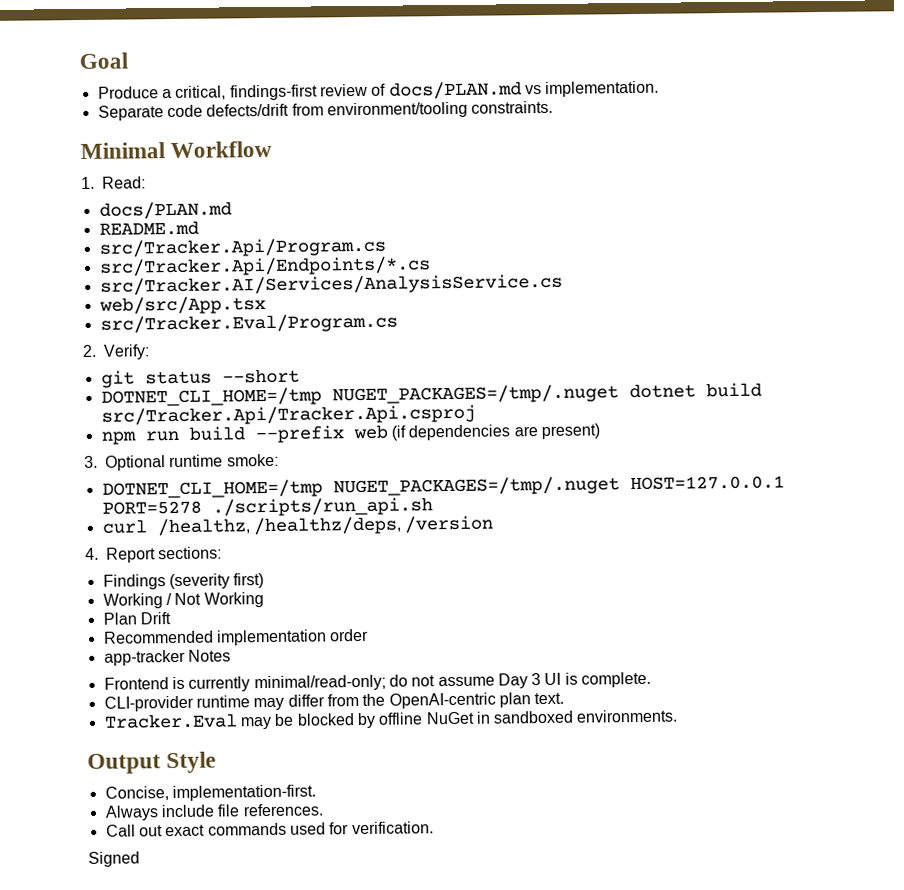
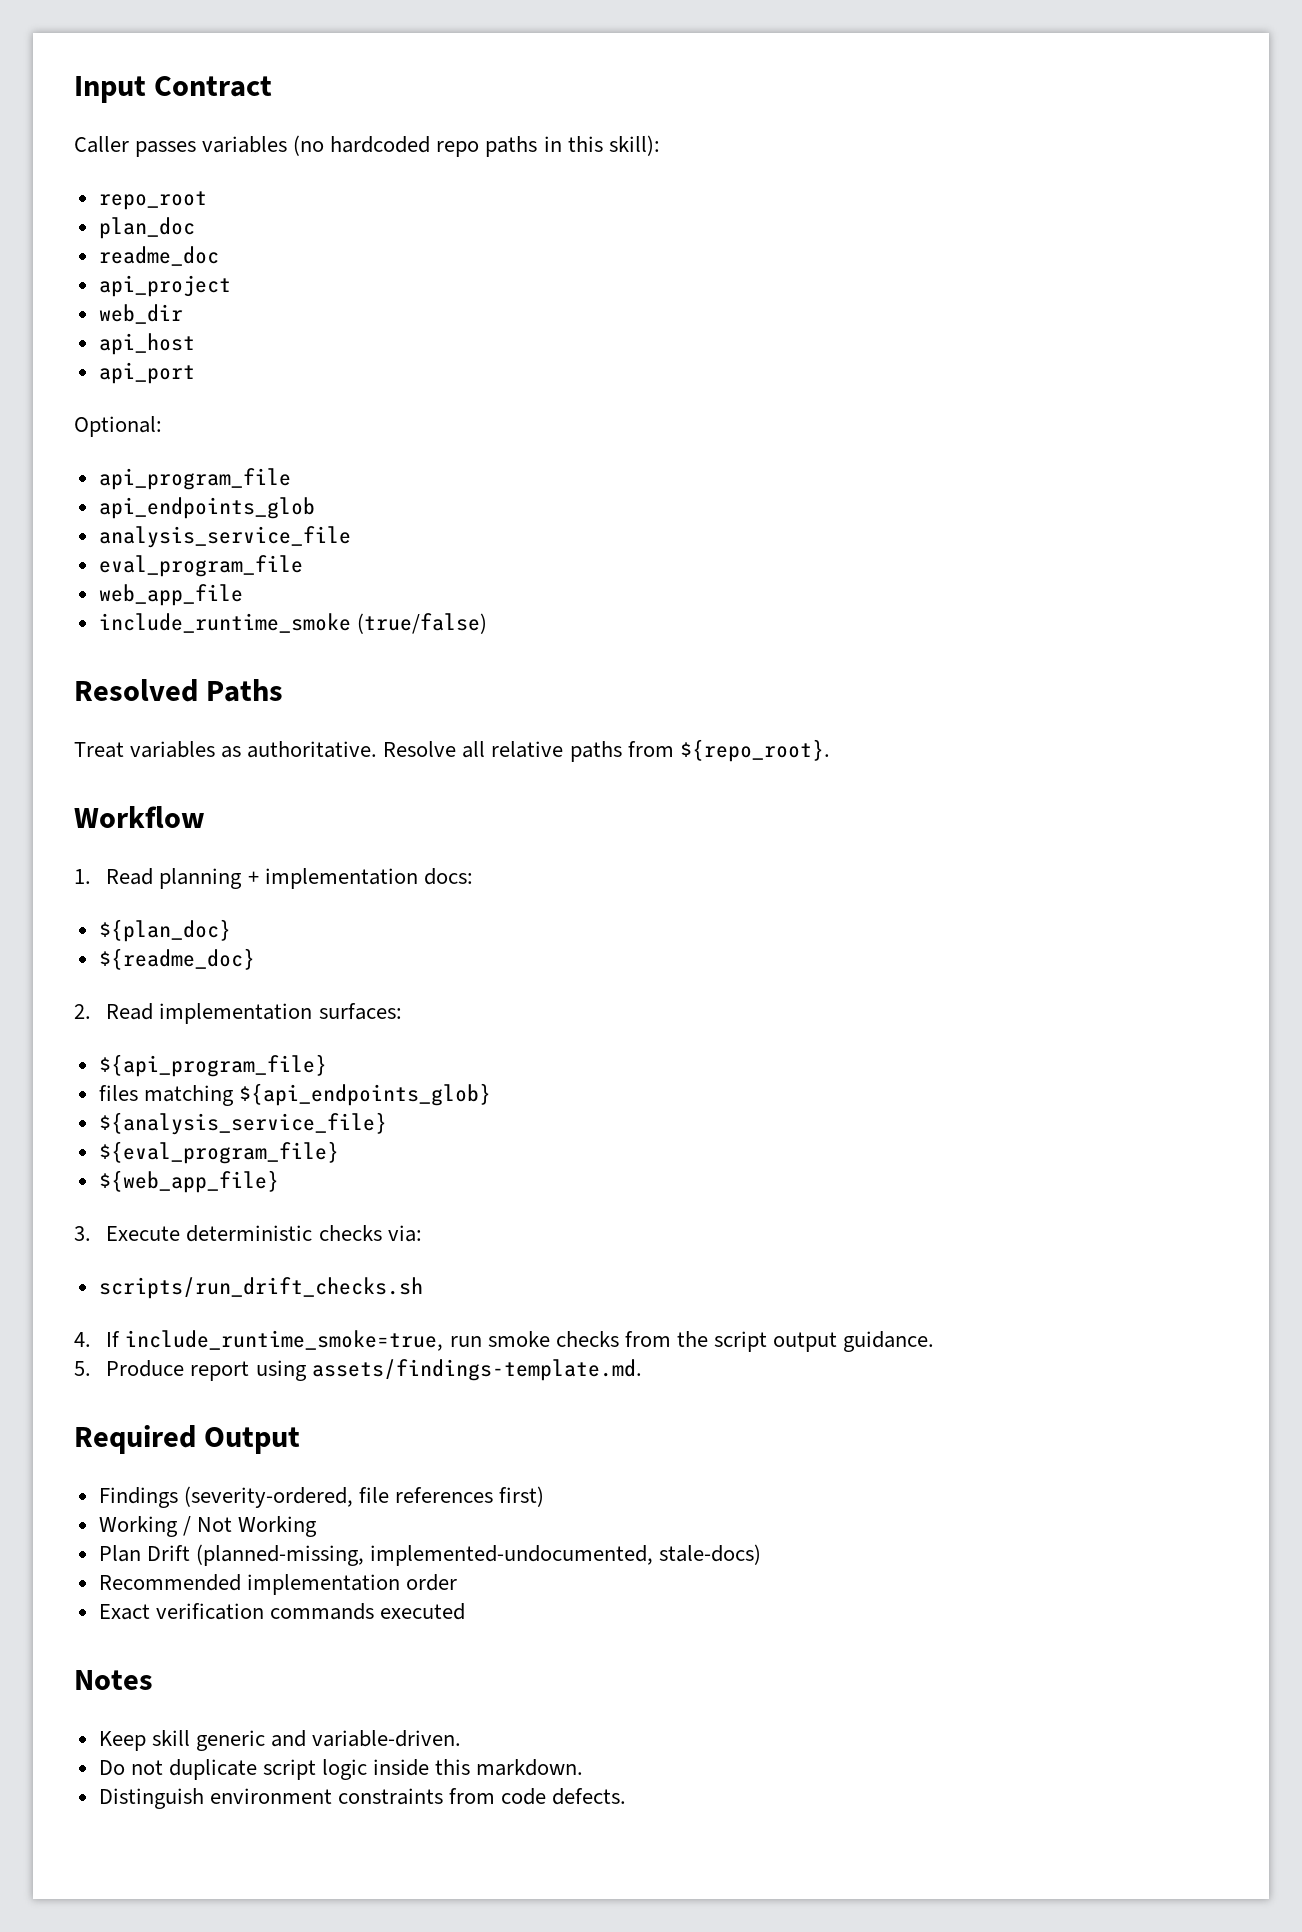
- Goal
- Produce a critical, findings-first review of docs/PLAN.md vs implementation.
- Separate code defects/drift from environment/tooling constraints.
- Minimal Workflow
- 1. Read:
- docs/PLAN.md
- README.md
- src/Tracker.Api/Program.cs
- src/Tracker.Api/Endpoints/*.cs
- src/Tracker.AI/Services/AnalysisService.cs
- web/src/App.tsx
- src/Tracker.Eval/Program.cs
- 2. Verify:
- git status --short
- DOTNET_CLI_HOME=/tmp NUGET_PACKAGES=/tmp/.nuget dotnet build src/Tracker.Api/Tracker.Api.csproj
- npm run build --prefix web (if dependencies are present)
- 3. Optional runtime smoke:
- DOTNET_CLI_HOME=/tmp NUGET_PACKAGES=/tmp/.nuget HOST=127.0.0.1 PORT=5278 ./scripts/run_api.sh
- curl /healthz, /healthz/deps, /version
- 4. Report sections:
- Findings (severity first)
+ Input Contract
+ Caller passes variables (no hardcoded repo paths in this skill):
+ repo_root
+ plan_doc
+ readme_doc
+ api_project
+ web_dir
+ api_host
+ api_port
+ Optional:
+ api_program_file
+ api_endpoints_glob
+ analysis_service_file
+ eval_program_file
+ web_app_file
+ include_runtime_smoke (true/false)
+ Resolved Paths
+ Treat variables as authoritative. Resolve all relative paths from ${repo_root}.
+ Workflow
+ 1. Read planning + implementation docs:
+ ${plan_doc}
+ ${readme_doc}
+ 2. Read implementation surfaces:
+ ${api_program_file}
+ files matching ${api_endpoints_glob}
+ ${analysis_service_file}
+ ${eval_program_file}
+ ${web_app_file}
+ 3. Execute deterministic checks via:
+ scripts/run_drift_checks.sh
+ 4. If include_runtime_smoke=true, run smoke checks from the script output guidance.
+ 5. Produce report using assets/findings-template.md.
+ Required Output
+ Findings (severity-ordered, file references first)
- Plan Drift
+ Plan Drift (planned-missing, implemented-undocumented, stale-docs)
- app-tracker Notes
- Frontend is currently minimal/read-only; do not assume Day 3 UI is complete.
- CLI-provider runtime may differ from the OpenAI-centric plan text.
- Tracker.Eval may be blocked by offline NuGet in sandboxed environments.
- Output Style
- Concise, implementation-first.
- Always include file references.
- Call out exact commands used for verification.
- Signed
+ Exact verification commands executed
+ Notes
+ Keep skill generic and variable-driven.
+ Do not duplicate script logic inside this markdown.
+ Distinguish environment constraints from code defects.

